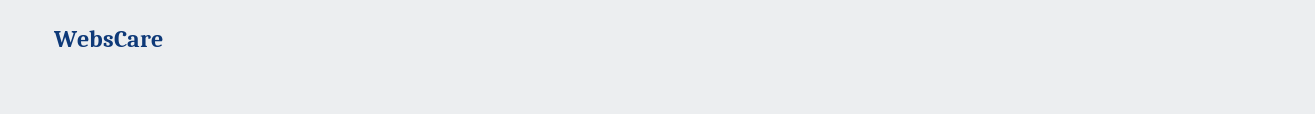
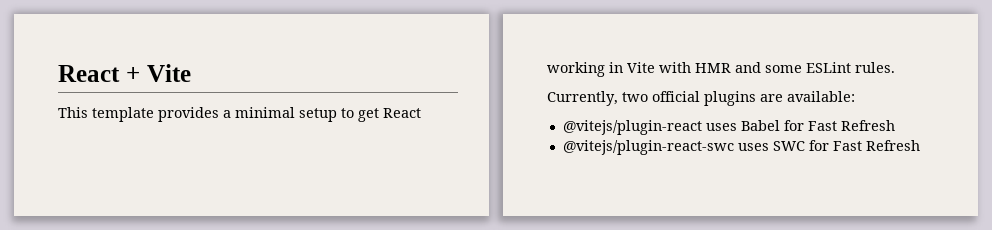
- WebsCare
+ React + Vite
+ This template provides a minimal setup to get React working in Vite with HMR and some ESLint rules.
+ Currently, two official plugins are available:
+ @vitejs/plugin-react uses Babel for Fast Refresh
+ @vitejs/plugin-react-swc uses SWC for Fast Refresh

